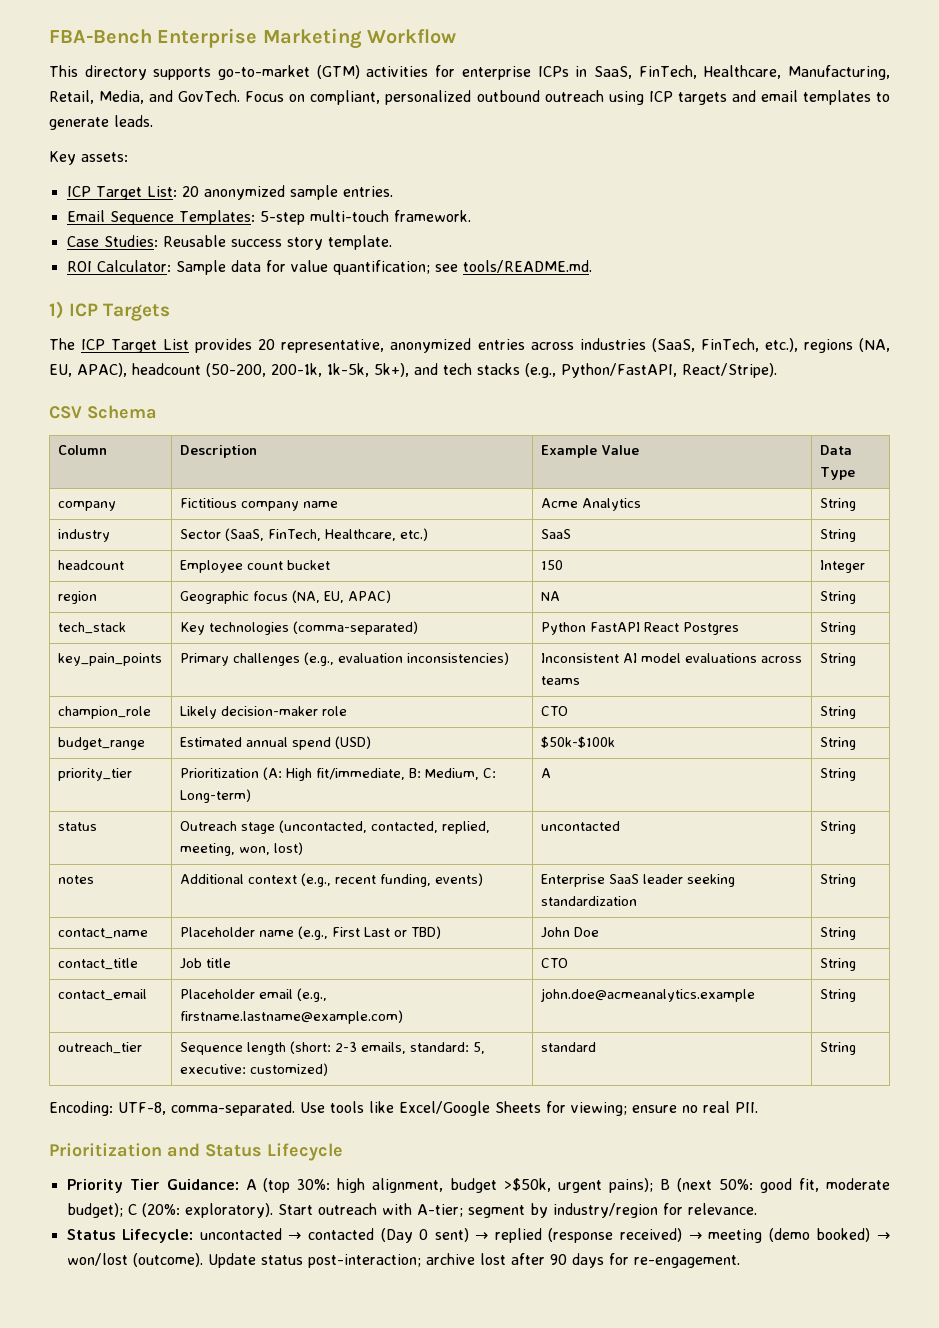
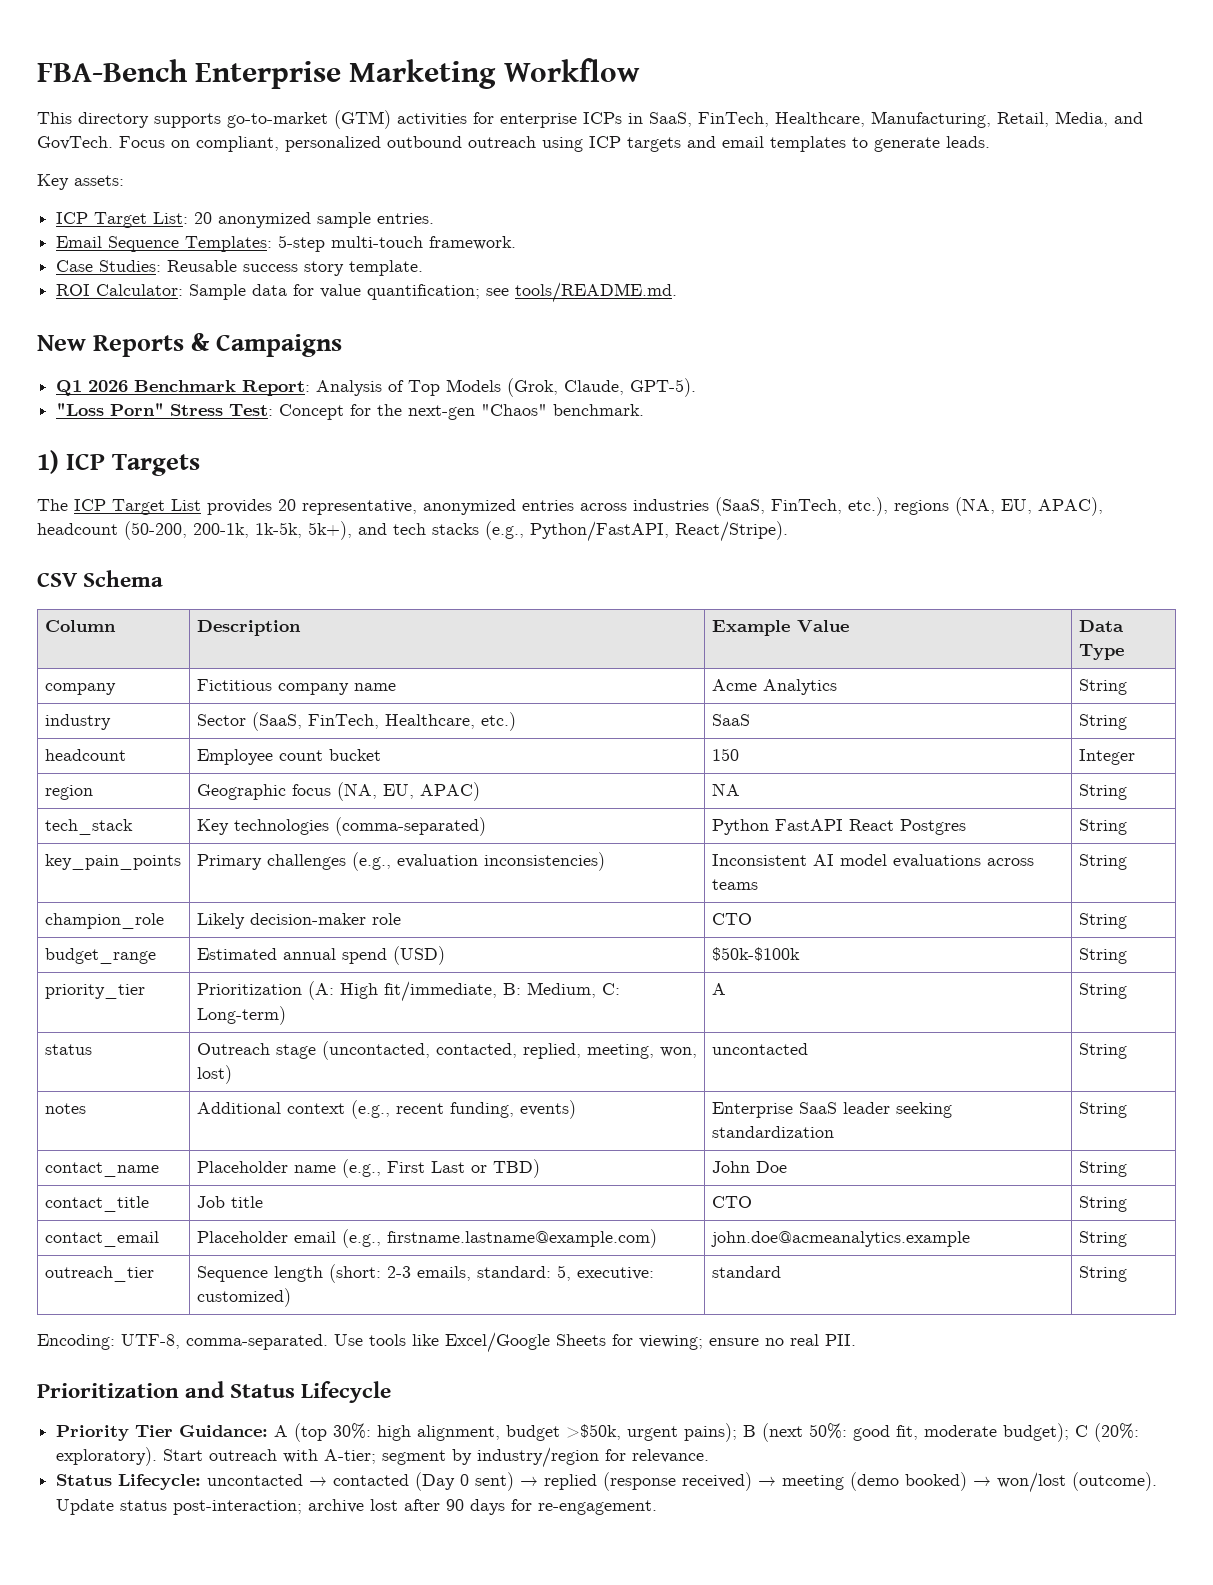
+ New Reports & Campaigns
+ Q1 2026 Benchmark Report: Analysis of Top Models (Grok, Claude, GPT-5).
+ "Loss Porn" Stress Test: Concept for the next-gen "Chaos" benchmark.

